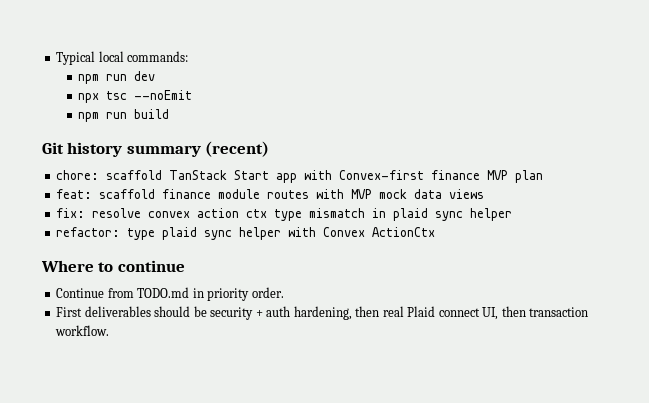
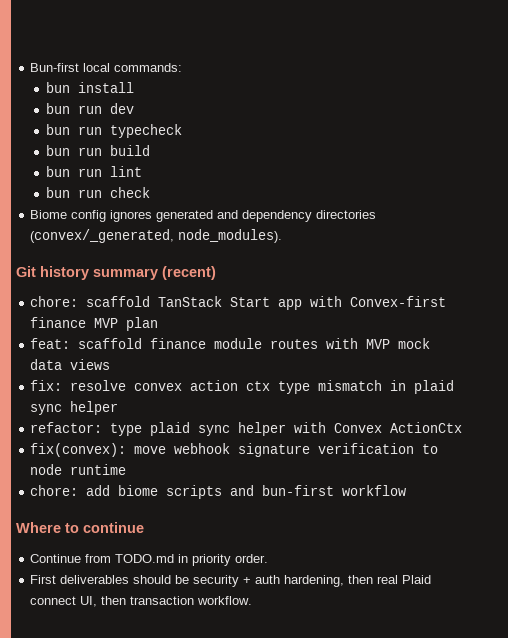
- Typical local commands:
+ Bun-first local commands:
- npm run dev
+ bun install
+ bun run dev
- npx tsc --noEmit
- npm run build
+ bun run typecheck
+ bun run build
+ bun run lint
+ bun run check
+ Biome config ignores generated and dependency directories (convex/_generated, node_modules).
+ fix(convex): move webhook signature verification to node runtime
+ chore: add biome scripts and bun-first workflow

